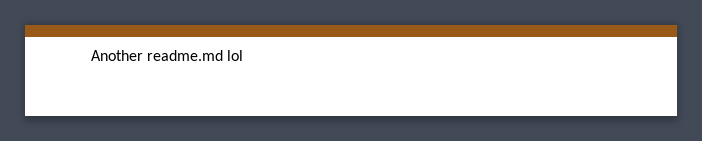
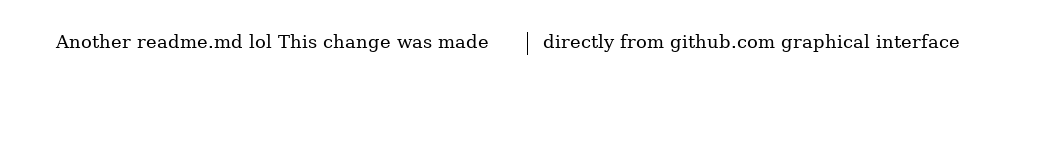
- Another readme.md lol
+ Another readme.md lol This change was made directly from github.com graphical interface

